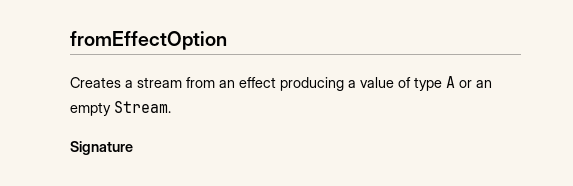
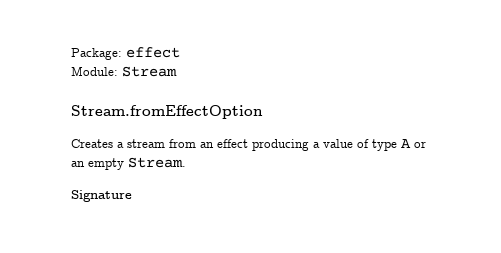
- fromEffectOption
+ Package: effect
+ Module: Stream
+ Stream.fromEffectOption

